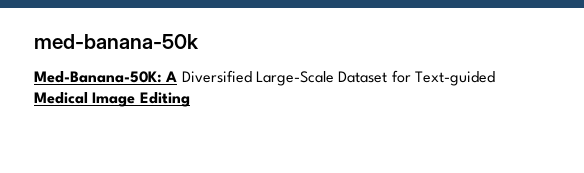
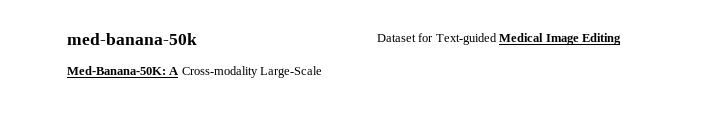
- Med-Banana-50K: A Diversified Large-Scale Dataset for Text-guided Medical Image Editing
+ Med-Banana-50K: A Cross-modality Large-Scale Dataset for Text-guided Medical Image Editing

